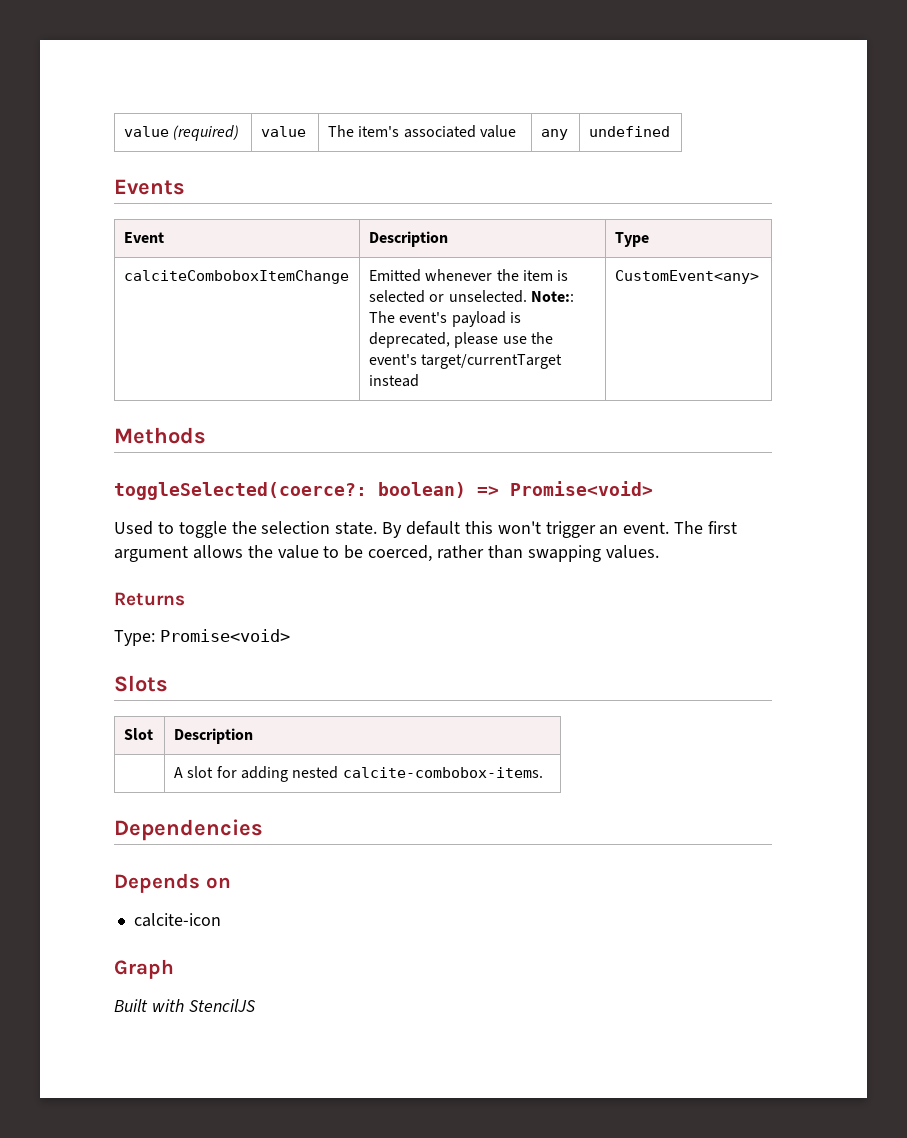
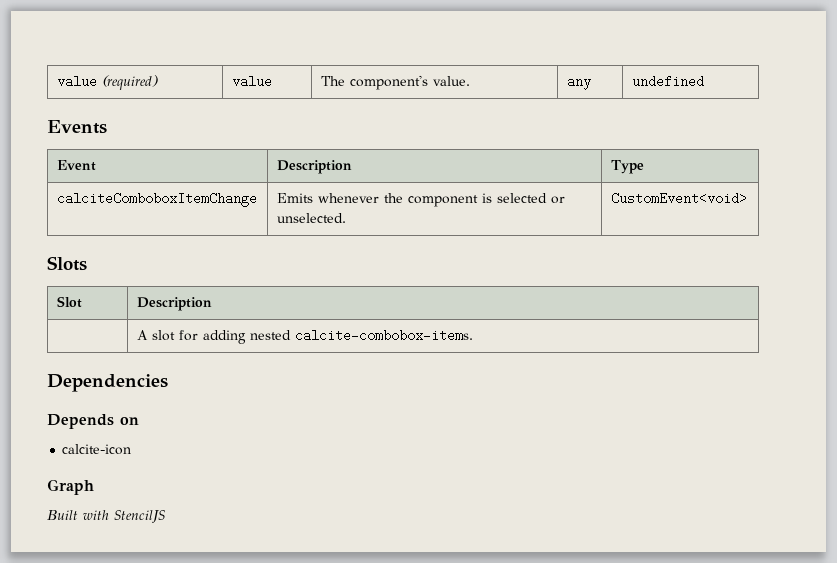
- value (required) | value | The item's associated value | any | undefined
+ value (required) | value | The component's value. | any | undefined
- calciteComboboxItemChange | Emitted whenever the item is selected or unselected. Note:: The event's payload is deprecated, please use the event's target/currentTarget instead | CustomEvent<any>
- Methods
- toggleSelected(coerce?: boolean) => Promise<void>
- Used to toggle the selection state. By default this won't trigger an event. The first argument allows the value to be coerced, rather than swapping values.
- Returns
- Type: Promise<void>
+ calciteComboboxItemChange | Emits whenever the component is selected or unselected. | CustomEvent<void>

